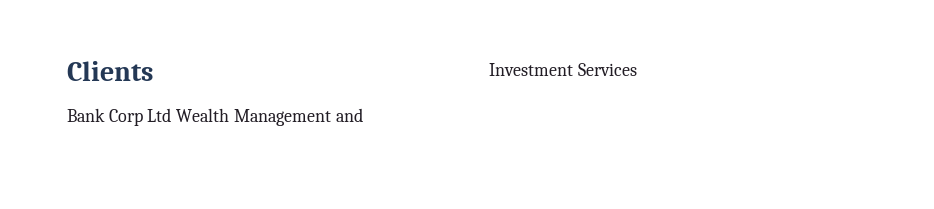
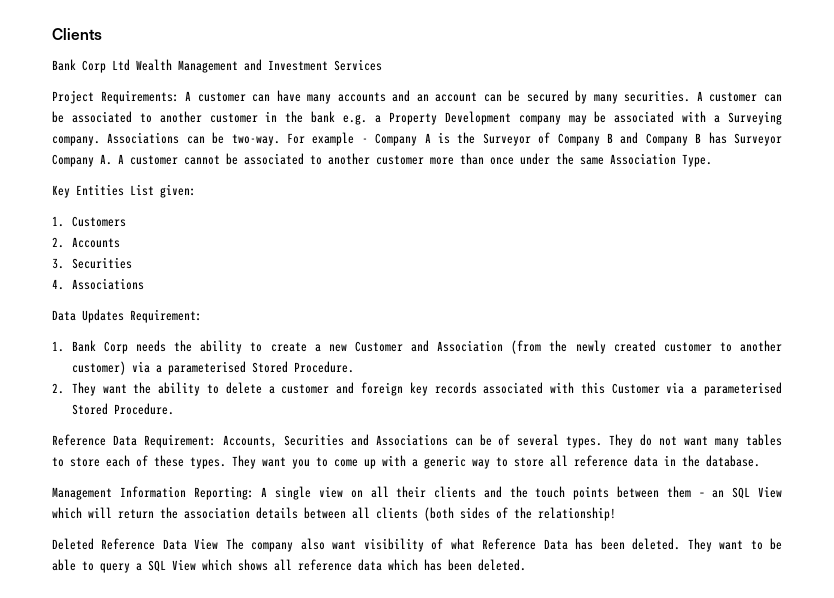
+ Project Requirements: A customer can have many accounts and an account can be secured by many securities. A customer can be associated to another customer in the bank e.g. a Property Development company may be associated with a Surveying company. Associations can be two-way. For example - Company A is the Surveyor of Company B and Company B has Surveyor Company A. A customer cannot be associated to another customer more than once under the same Association Type.
+ Key Entities List given:
+ 1. Customers
+ 2. Accounts
+ 3. Securities
+ 4. Associations
+ Data Updates Requirement:
+ 1. Bank Corp needs the ability to create a new Customer and Association (from the newly created customer to another customer) via a parameterised Stored Procedure.
+ 2. They want the ability to delete a customer and foreign key records associated with this Customer via a parameterised Stored Procedure.
+ Reference Data Requirement: Accounts, Securities and Associations can be of several types. They do not want many tables to store each of these types. They want you to come up with a generic way to store all reference data in the database.
+ Management Information Reporting: A single view on all their clients and the touch points between them – an SQL View which will return the association details between all clients (both sides of the relationship!
+ Deleted Reference Data View The company also want visibility of what Reference Data has been deleted. They want to be able to query a SQL View which shows all reference data which has been deleted.

